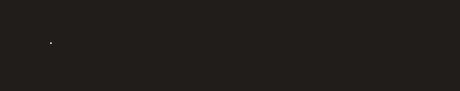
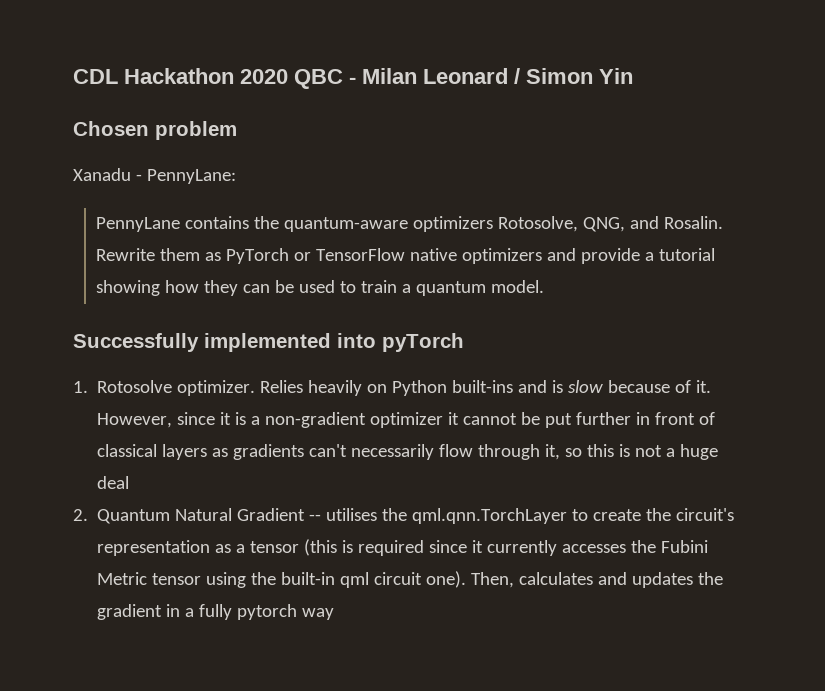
- .
+ CDL Hackathon 2020 QBC - Milan Leonard / Simon Yin
+ Chosen problem
+ Xanadu - PennyLane:
+ PennyLane contains the quantum-aware optimizers Rotosolve, QNG, and Rosalin. Rewrite them as PyTorch or TensorFlow native optimizers and provide a tutorial showing how they can be used to train a quantum model.
+ Successfully implemented into pyTorch
+ 1. Rotosolve optimizer. Relies heavily on Python built-ins and is slow because of it. However, since it is a non-gradient optimizer it cannot be put further in front of classical layers as gradients can't necessarily flow through it, so this is not a huge deal
+ 2. Quantum Natural Gradient -- utilises the qml.qnn.TorchLayer to create the circuit's representation as a tensor (this is required since it currently accesses the Fubini Metric tensor using the built-in qml circuit one). Then, calculates and updates the gradient in a fully pytorch way

